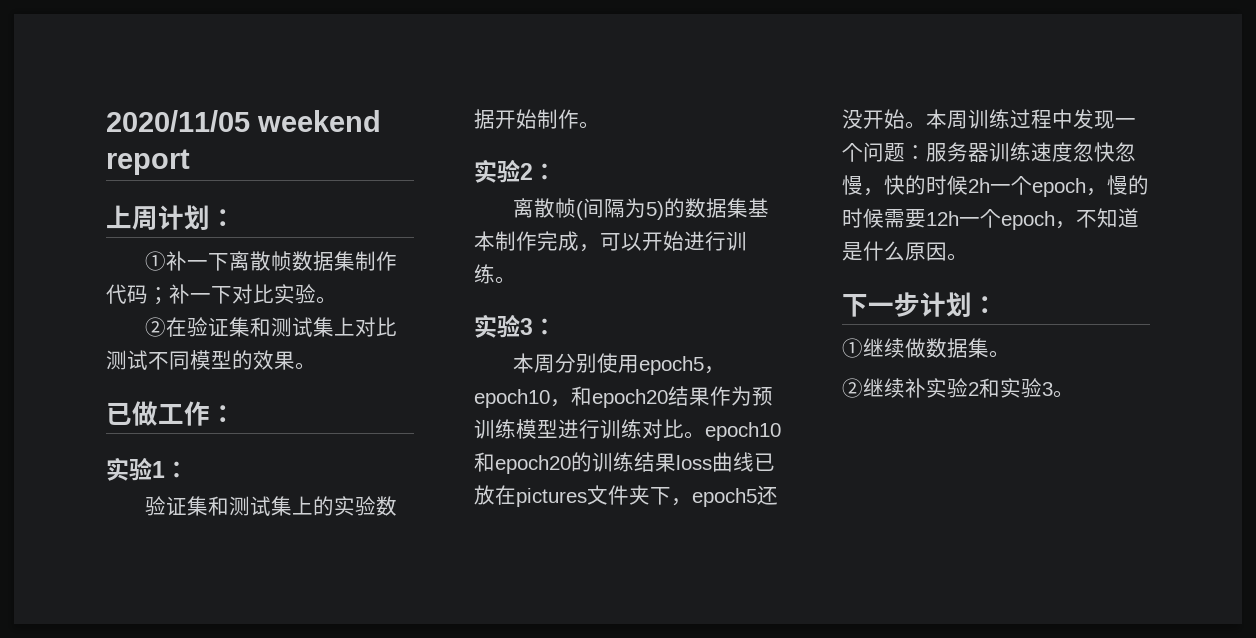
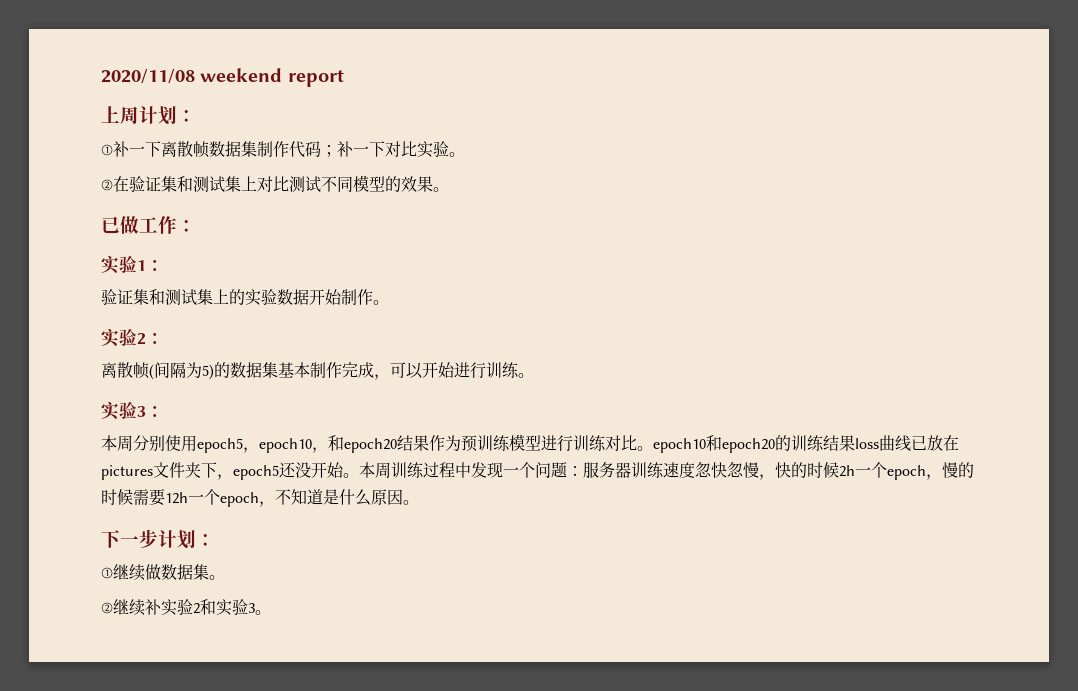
- 2020/11/05 weekend report
+ 2020/11/08 weekend report

